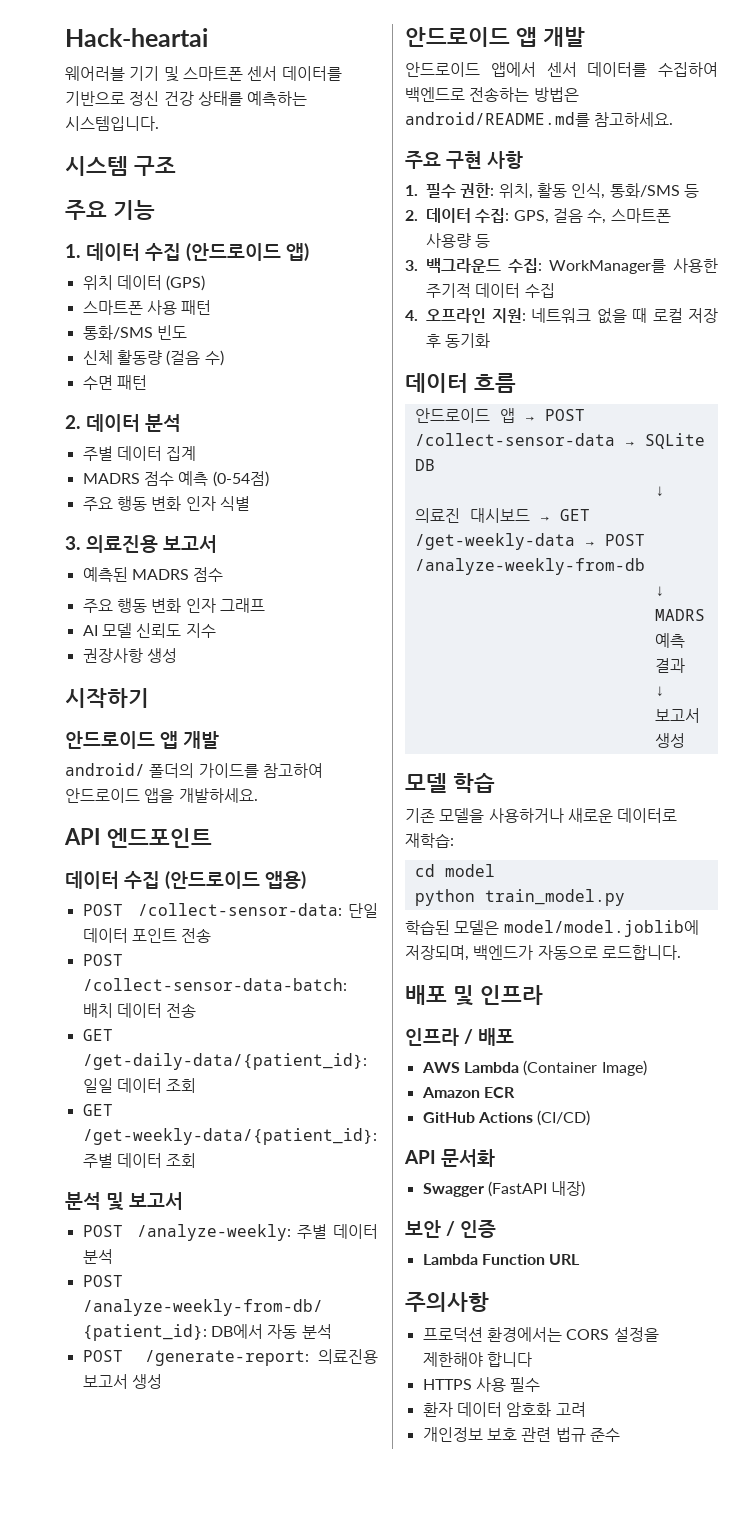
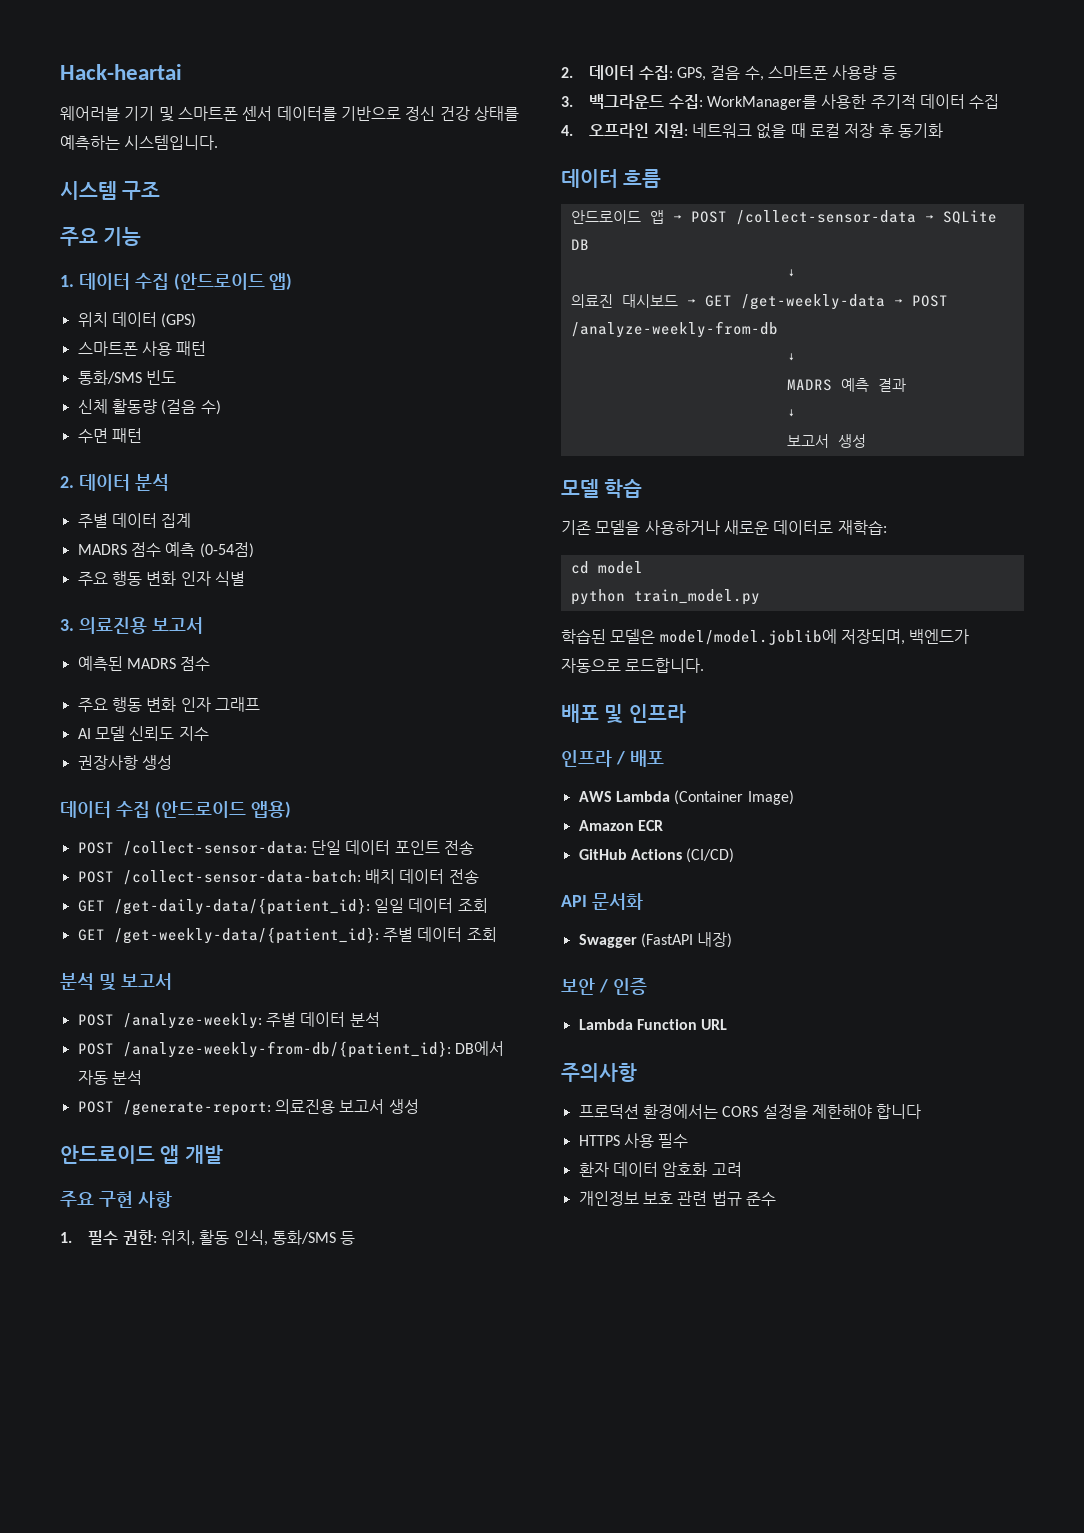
- 시작하기
- 안드로이드 앱 개발
- android/ 폴더의 가이드를 참고하여 안드로이드 앱을 개발하세요.
- API 엔드포인트
- 안드로이드 앱에서 센서 데이터를 수집하여 백엔드로 전송하는 방법은 android/README.md를 참고하세요.

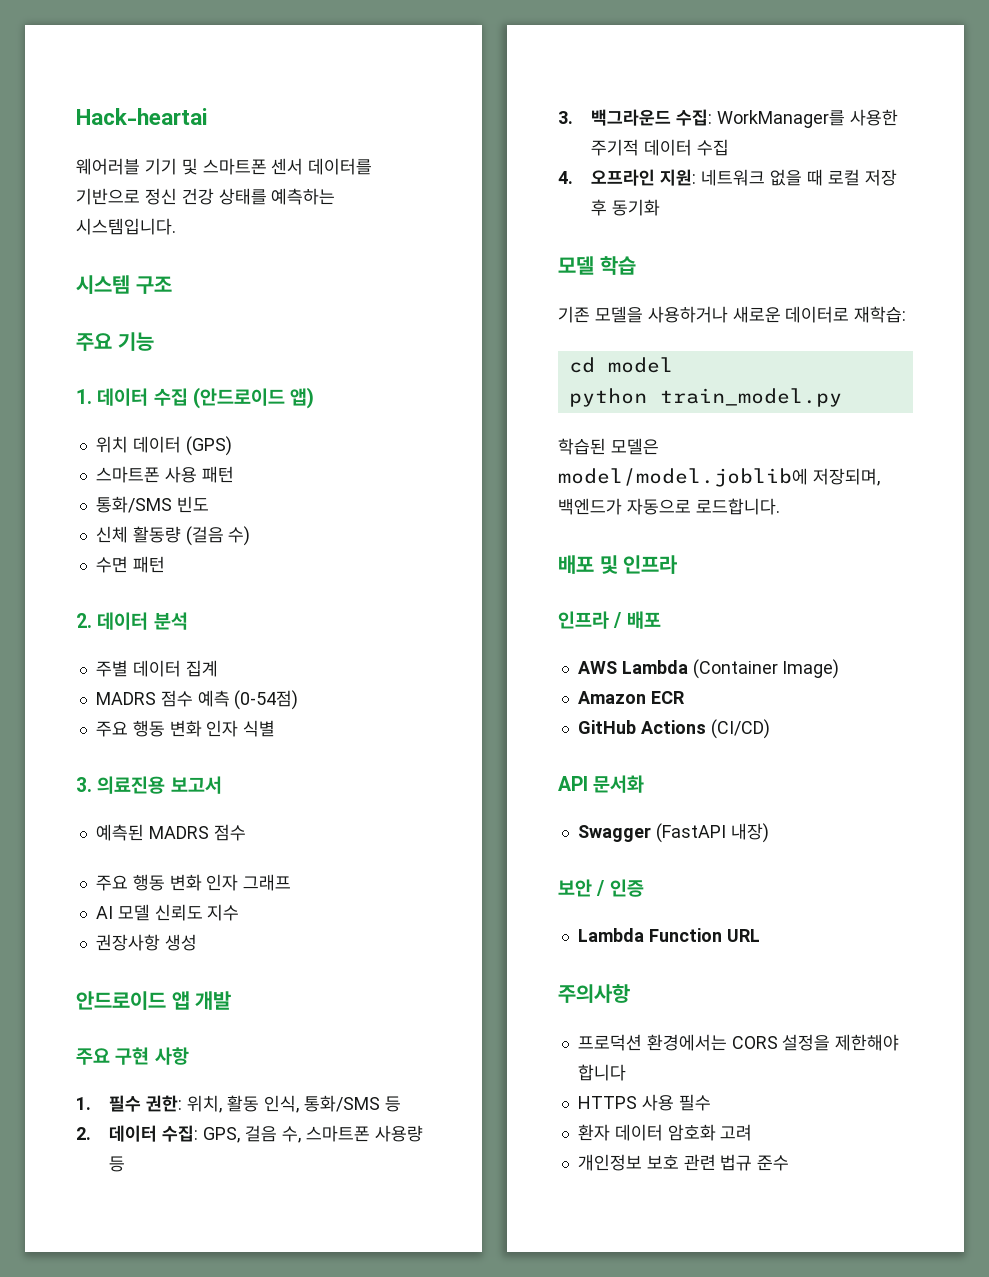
- 데이터 수집 (안드로이드 앱용)
- POST /collect-sensor-data: 단일 데이터 포인트 전송
- POST /collect-sensor-data-batch: 배치 데이터 전송
- GET /get-daily-data/{patient_id}: 일일 데이터 조회
- GET /get-weekly-data/{patient_id}: 주별 데이터 조회
- 분석 및 보고서
- POST /analyze-weekly: 주별 데이터 분석
- POST /analyze-weekly-from-db/{patient_id}: DB에서 자동 분석
- POST /generate-report: 의료진용 보고서 생성
- 데이터 흐름
- 안드로이드 앱 → POST /collect-sensor-data → SQLite DB
- ↓
- 의료진 대시보드 → GET /get-weekly-data → POST /analyze-weekly-from-db
- ↓
- MADRS 예측 결과
- ↓
- 보고서 생성

